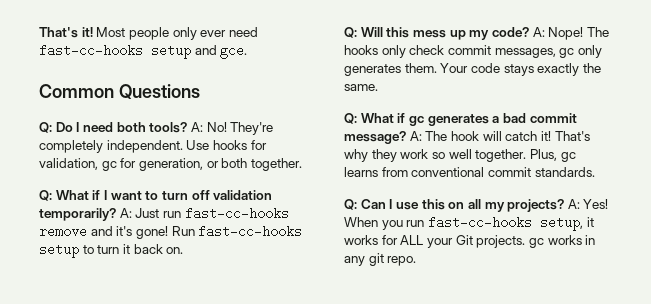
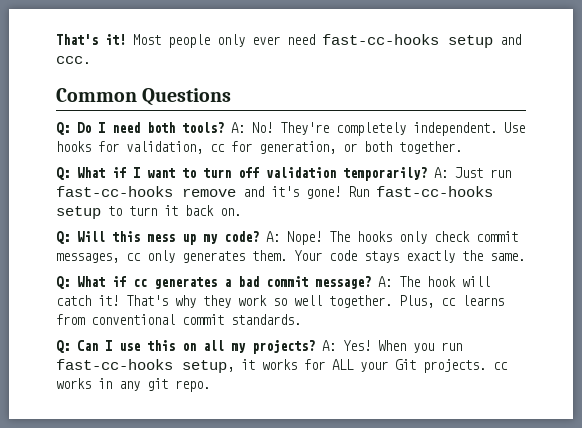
- Most people only ever need fast-cc-hooks setup and gce.
+ Most people only ever need fast-cc-hooks setup and ccc.
- Use hooks for validation, gc for generation, or both together.
+ Use hooks for validation, cc for generation, or both together.
- The hooks only check commit messages, gc only generates them.
+ The hooks only check commit messages, cc only generates them.
- Q: What if gc generates a bad commit message?
+ Q: What if cc generates a bad commit message?
- Plus, gc learns from conventional commit standards.
+ Plus, cc learns from conventional commit standards.
- When you run fast-cc-hooks setup, it works for ALL your Git projects. gc works in any git repo.
+ When you run fast-cc-hooks setup, it works for ALL your Git projects. cc works in any git repo.

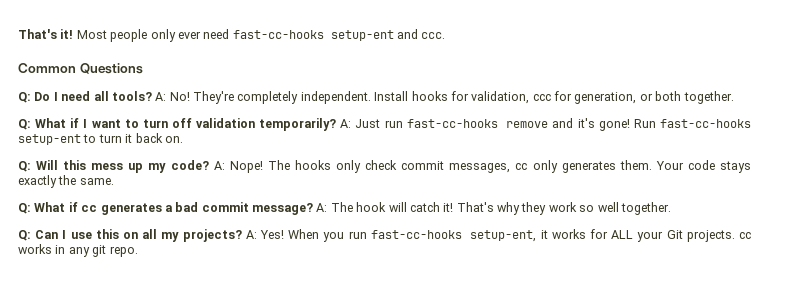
- Most people only ever need fast-cc-hooks setup and ccc.
+ Most people only ever need fast-cc-hooks setup-ent and ccc.
- Q: Do I need both tools?
+ Q: Do I need all tools?
- Use hooks for validation, cc for generation, or both together.
+ Install hooks for validation, ccc for generation, or both together.
- Run fast-cc-hooks setup to turn it back on.
+ Run fast-cc-hooks setup-ent to turn it back on.
- Plus, cc learns from conventional commit standards.
- When you run fast-cc-hooks setup, it works for ALL your Git projects. cc works in any git repo.
+ When you run fast-cc-hooks setup-ent, it works for ALL your Git projects. cc works in any git repo.

